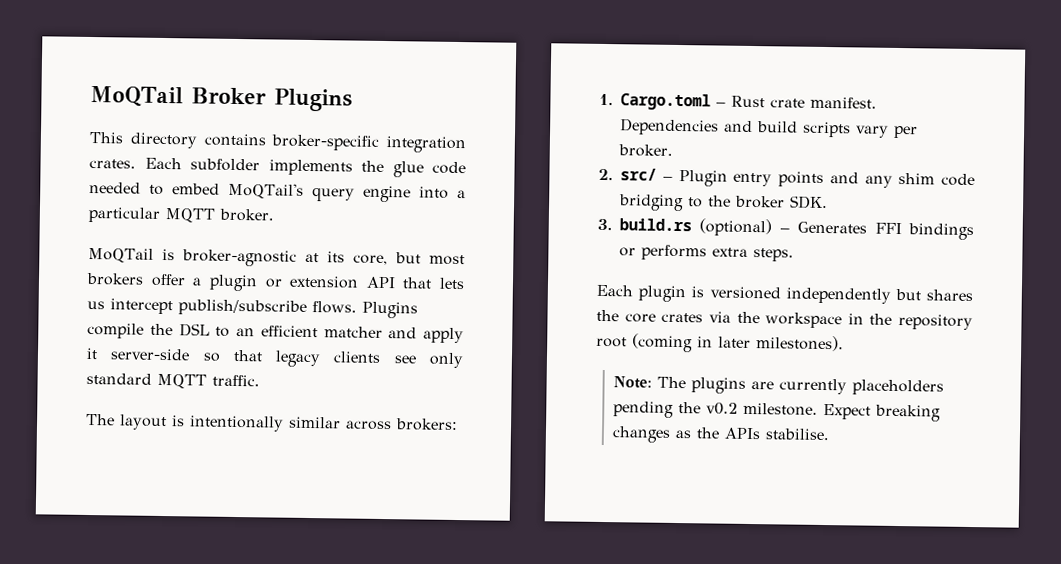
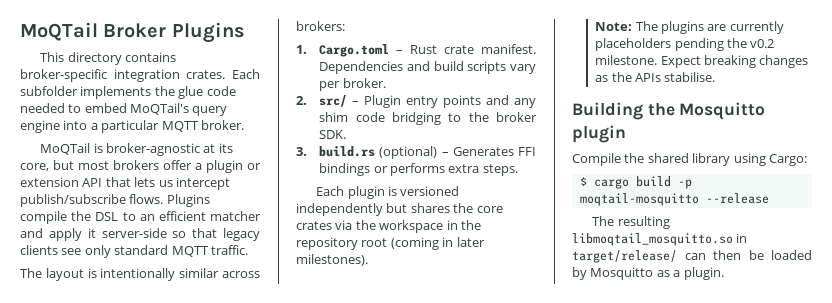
+ Building the Mosquitto plugin
+ Compile the shared library using Cargo:
+ $ cargo build -p moqtail-mosquitto --release
+ The resulting libmoqtail_mosquitto.so in target/release/ can then be loaded by Mosquitto as a plugin.

